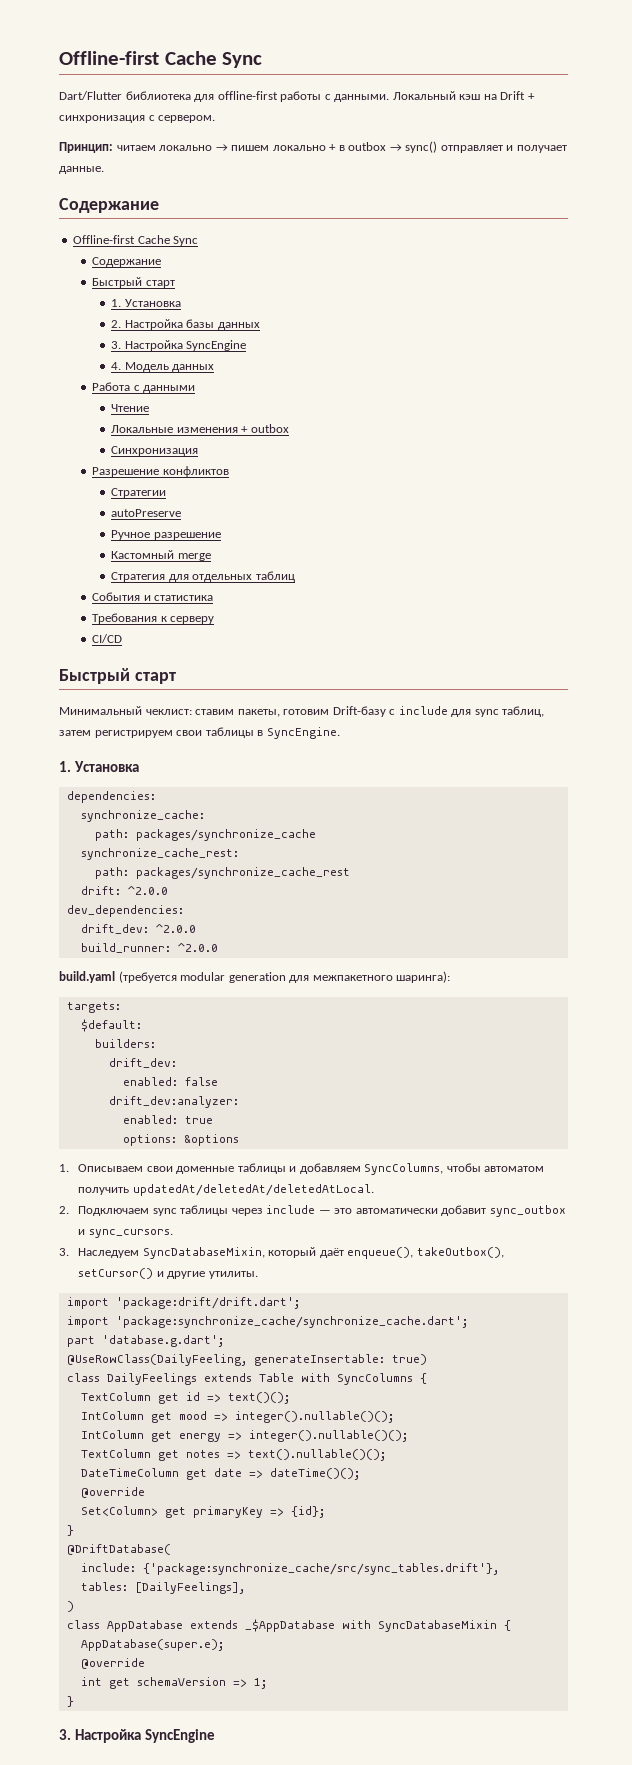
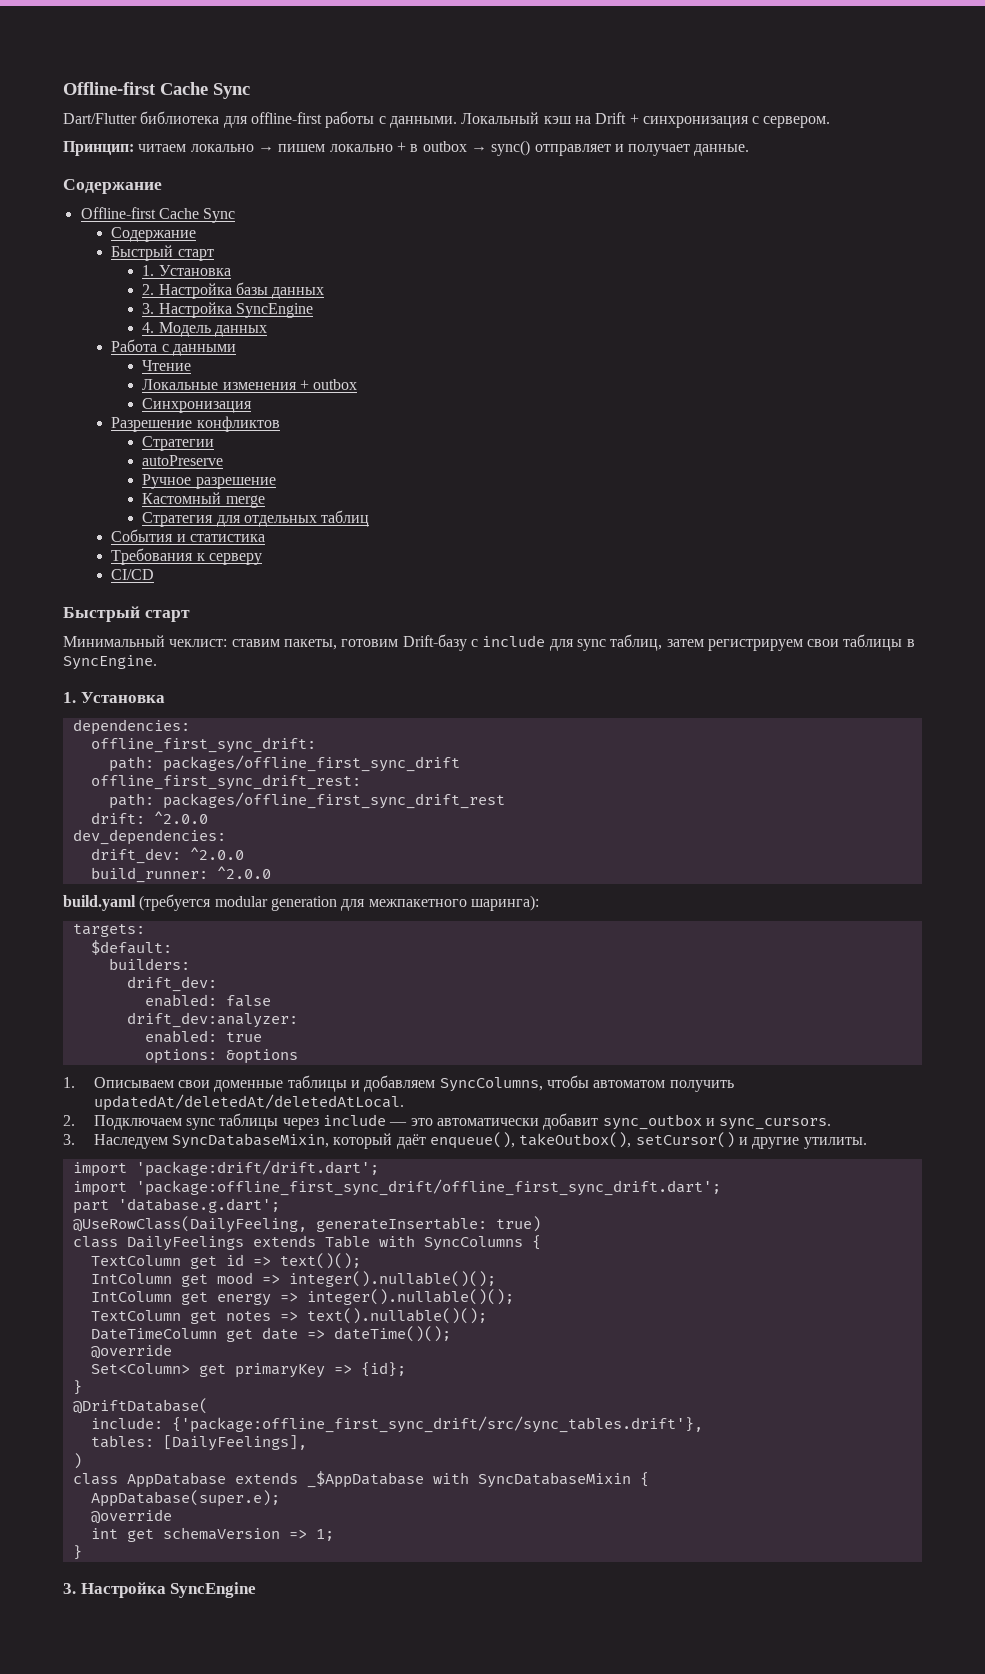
- synchronize_cache:
- path: packages/synchronize_cache
- synchronize_cache_rest:
- path: packages/synchronize_cache_rest
+ offline_first_sync_drift:
+ path: packages/offline_first_sync_drift
+ offline_first_sync_drift_rest:
+ path: packages/offline_first_sync_drift_rest
- import 'package:synchronize_cache/synchronize_cache.dart';
+ import 'package:offline_first_sync_drift/offline_first_sync_drift.dart';
- include: {'package:synchronize_cache/src/sync_tables.drift'},
+ include: {'package:offline_first_sync_drift/src/sync_tables.drift'},

